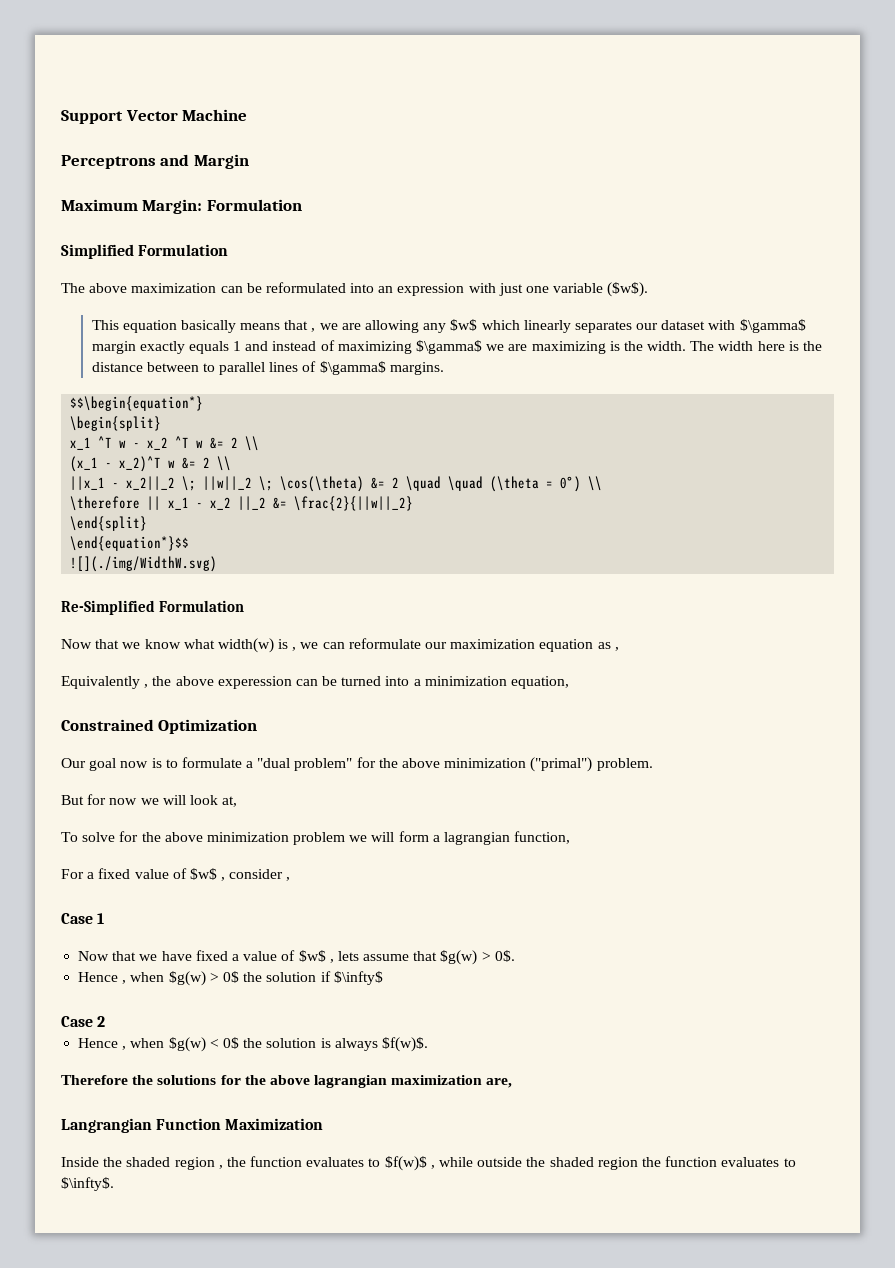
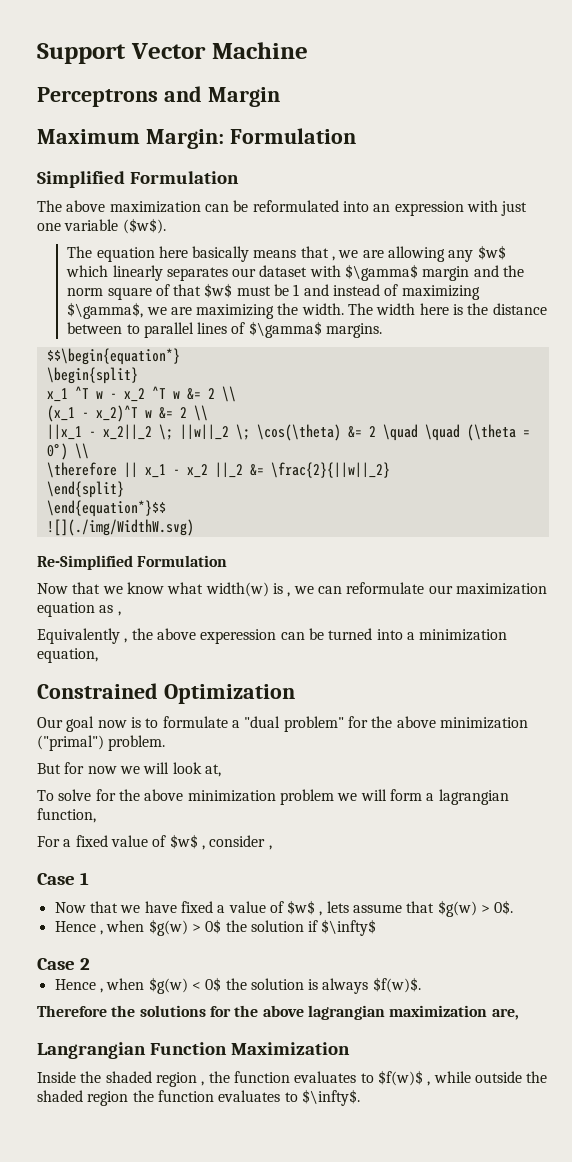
- This equation basically means that , we are allowing any $w$ which linearly separates our dataset with $\gamma$ margin exactly equals 1 and instead of maximizing $\gamma$ we are maximizing is the width.
+ The equation here basically means that , we are allowing any $w$ which linearly separates our dataset with $\gamma$ margin and the norm square of that $w$ must be 1 and instead of maximizing $\gamma$, we are maximizing the width.

